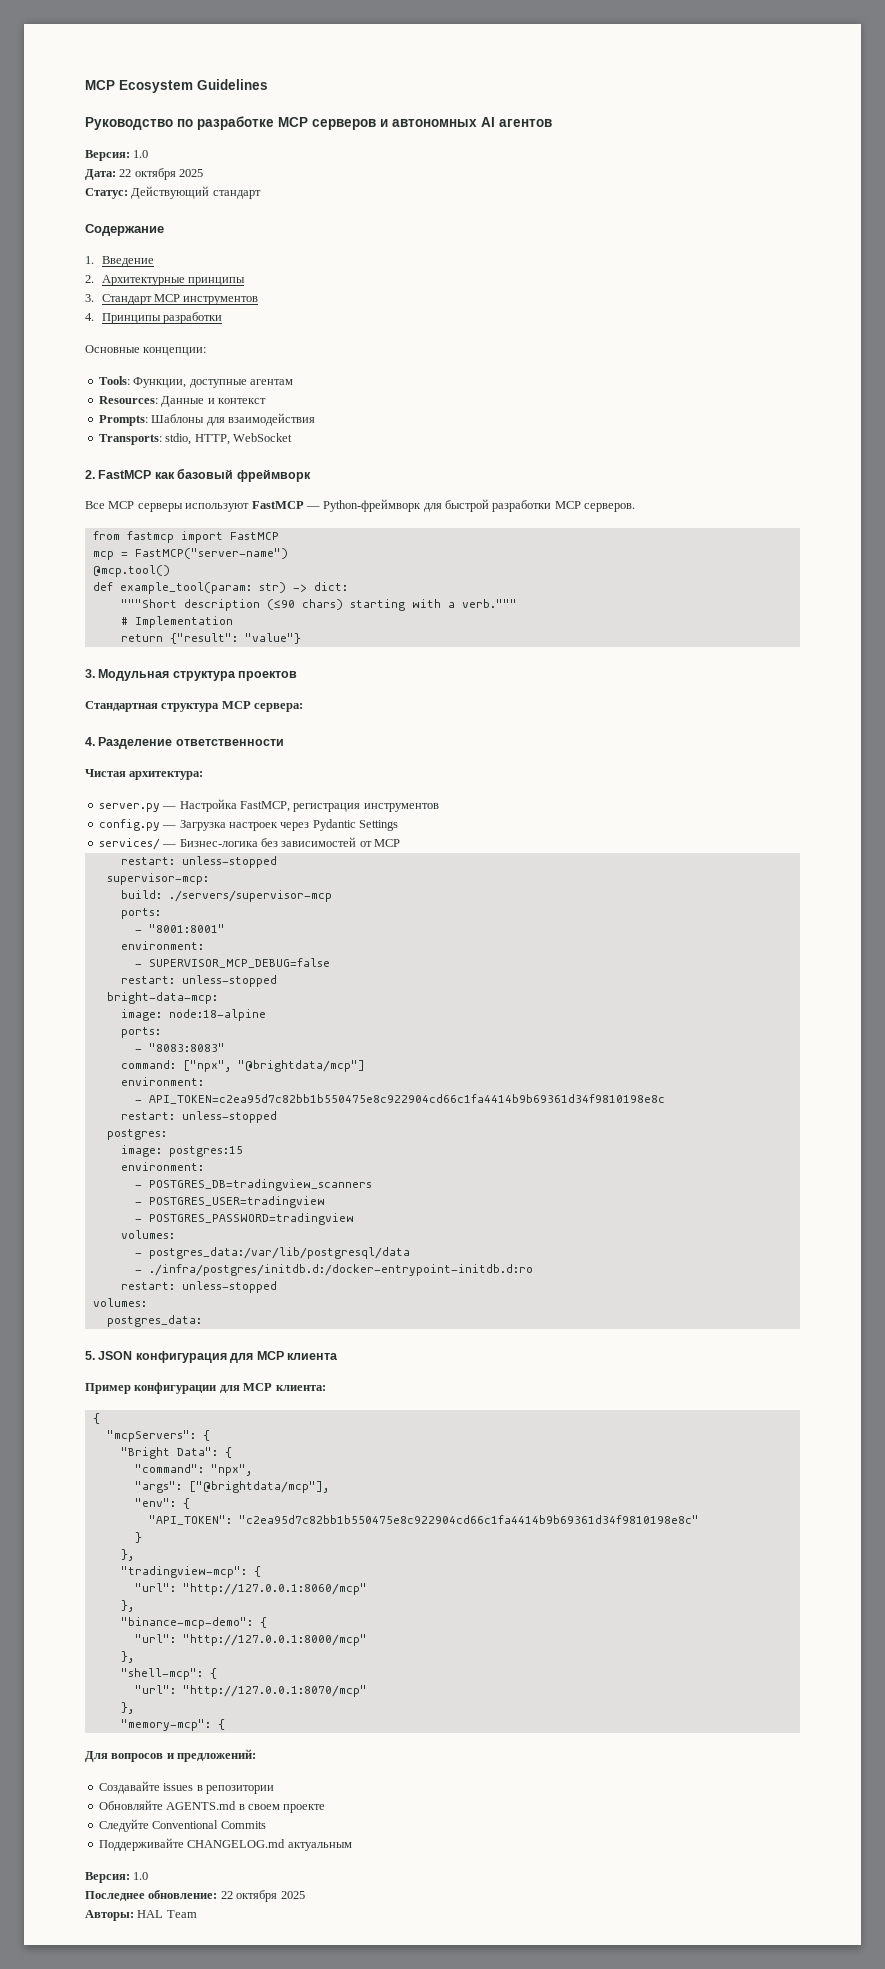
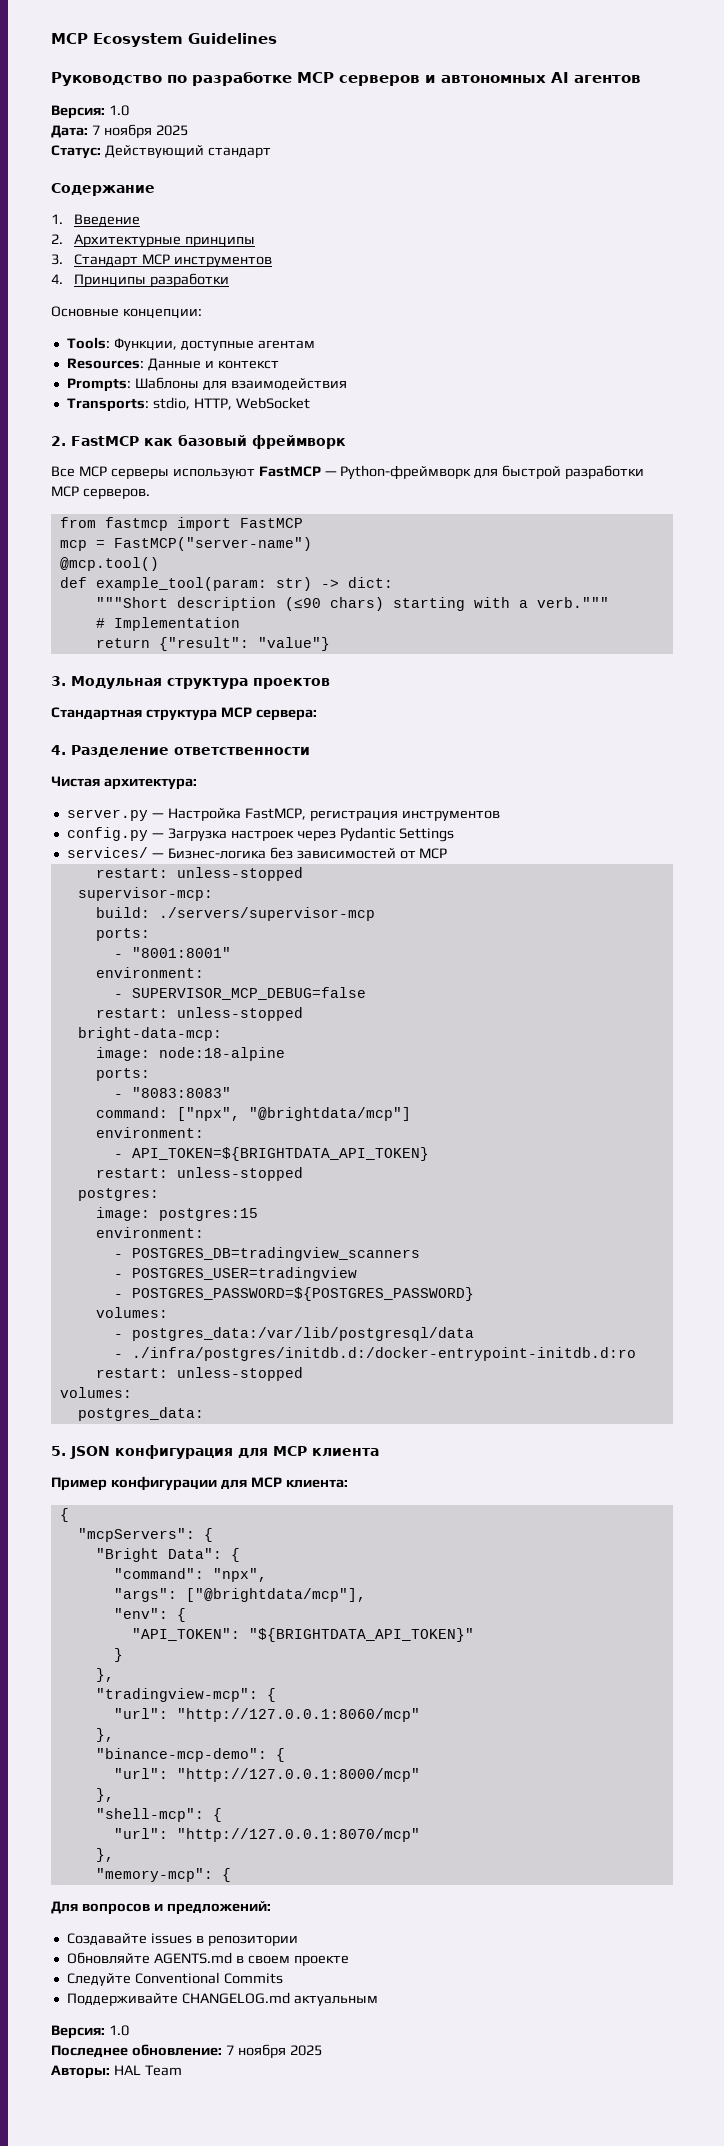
- Дата: 22 октября 2025
+ Дата: 7 ноября 2025
- - API_TOKEN=c2ea95d7c82bb1b550475e8c922904cd66c1fa4414b9b69361d34f9810198e8c
+ - API_TOKEN=${BRIGHTDATA_API_TOKEN}
- - POSTGRES_PASSWORD=tradingview
+ - POSTGRES_PASSWORD=${POSTGRES_PASSWORD}
- "API_TOKEN": "c2ea95d7c82bb1b550475e8c922904cd66c1fa4414b9b69361d34f9810198e8c"
+ "API_TOKEN": "${BRIGHTDATA_API_TOKEN}"
- Последнее обновление: 22 октября 2025
+ Последнее обновление: 7 ноября 2025

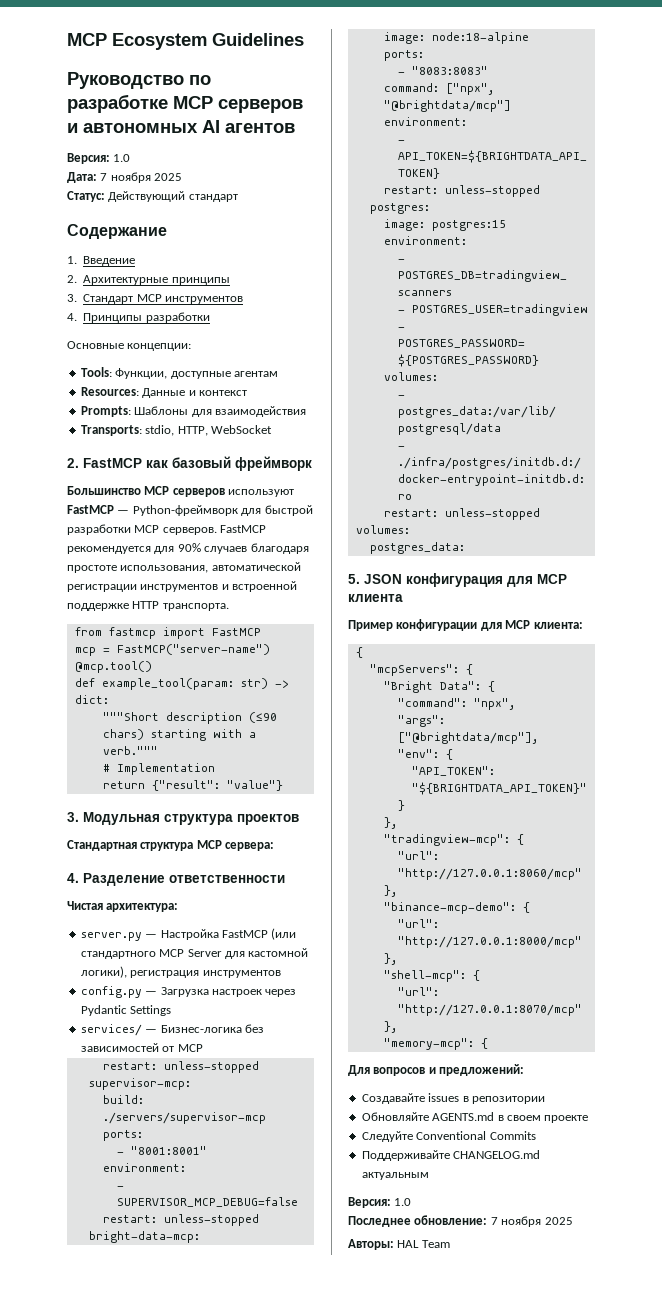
- Все MCP серверы используют FastMCP — Python-фреймворк для быстрой разработки MCP серверов.
+ Большинство MCP серверов используют FastMCP — Python-фреймворк для быстрой разработки MCP серверов. FastMCP рекомендуется для 90% случаев благодаря простоте использования, автоматической регистрации инструментов и встроенной поддержке HTTP транспорта.
- server.py — Настройка FastMCP, регистрация инструментов
+ server.py — Настройка FastMCP (или стандартного MCP Server для кастомной логики), регистрация инструментов

